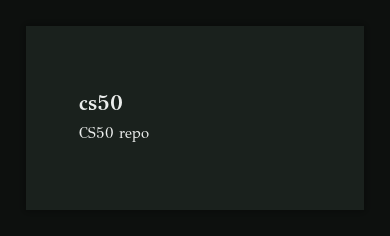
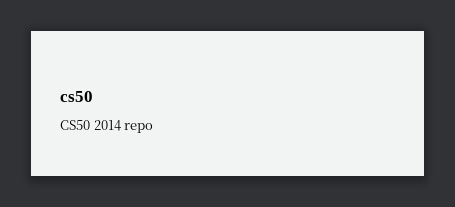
- CS50 repo
+ CS50 2014 repo

